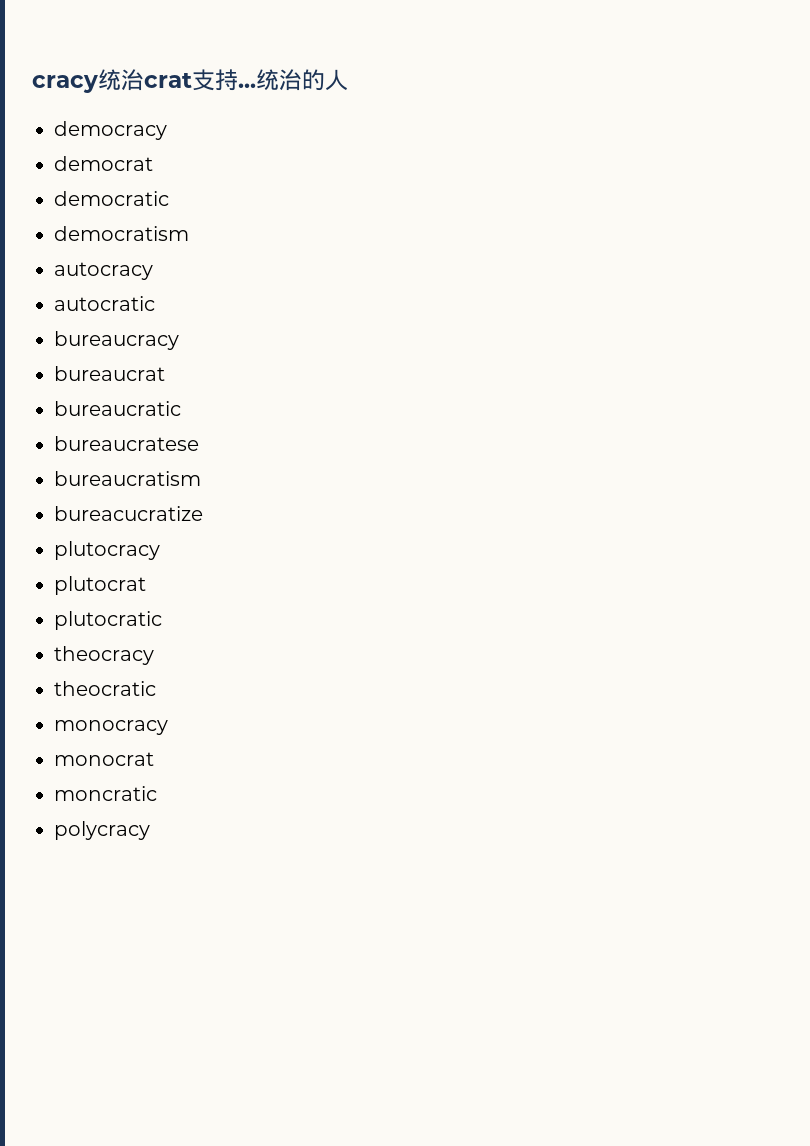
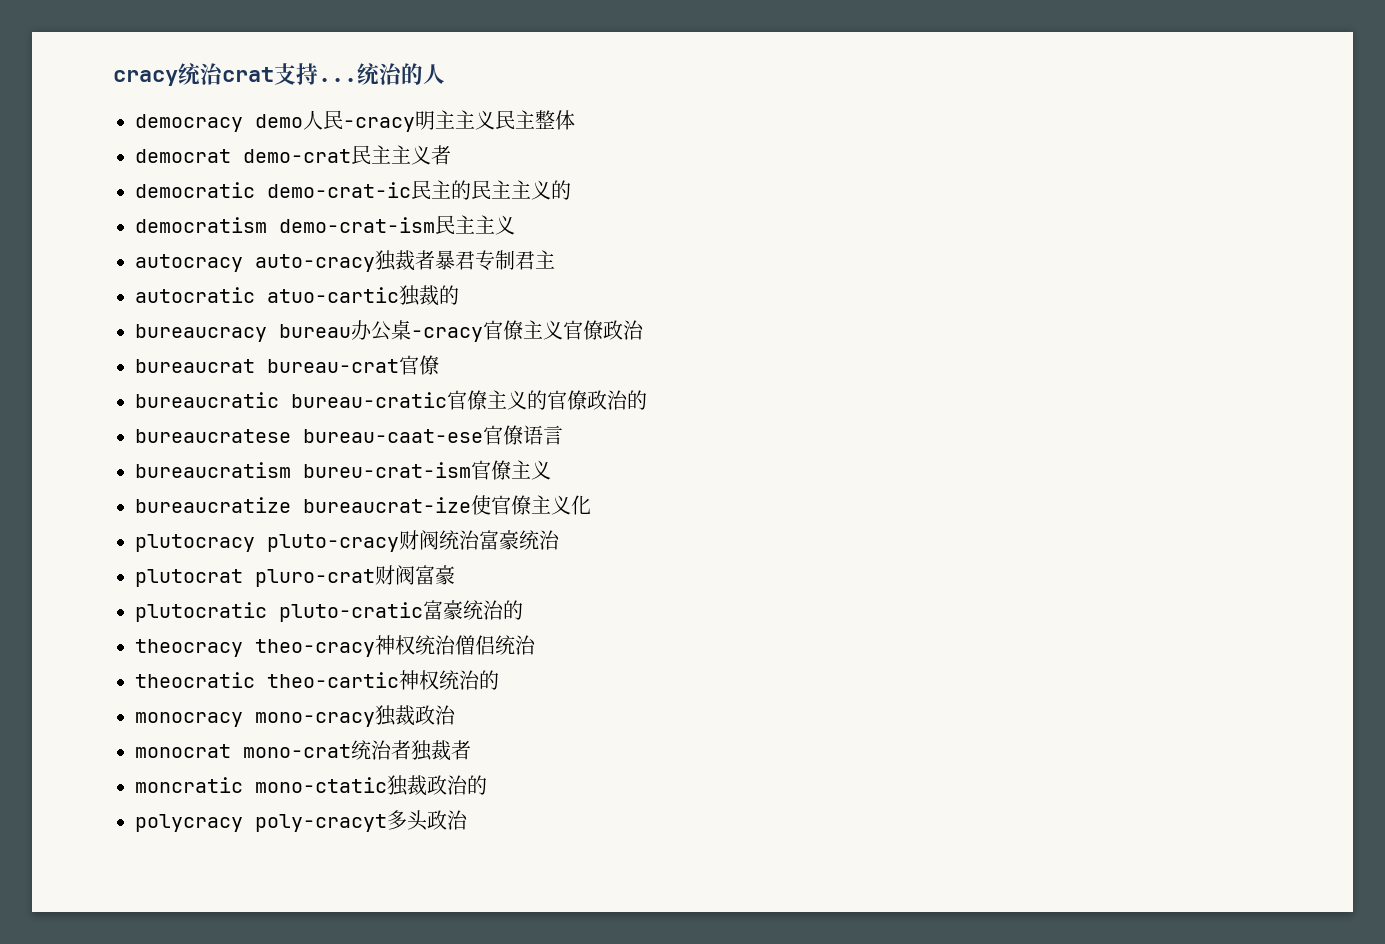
- democracy
- democrat
- democratic
- democratism
- autocracy
+ democracy demo人民-cracy明主主义民主整体
+ democrat demo-crat民主主义者
+ democratic demo-crat-ic民主的民主主义的
+ democratism demo-crat-ism民主主义
+ autocracy auto-cracy独裁者暴君专制君主
- autocratic
+ autocratic atuo-cartic独裁的
- bureaucracy
+ bureaucracy bureau办公桌-cracy官僚主义官僚政治
- bureaucrat
+ bureaucrat bureau-crat官僚
- bureaucratic
- bureaucratese
- bureaucratism
- bureacucratize
- plutocracy
- plutocrat
- plutocratic
- theocracy
- theocratic
- monocracy
- monocrat
- moncratic
- polycracy
+ bureaucratic bureau-cratic官僚主义的官僚政治的
+ bureaucratese bureau-caat-ese官僚语言
+ bureaucratism bureu-crat-ism官僚主义
+ bureaucratize bureaucrat-ize使官僚主义化
+ plutocracy pluto-cracy财阀统治富豪统治
+ plutocrat pluro-crat财阀富豪
+ plutocratic pluto-cratic富豪统治的
+ theocracy theo-cracy神权统治僧侣统治
+ theocratic theo-cartic神权统治的
+ monocracy mono-cracy独裁政治
+ monocrat mono-crat统治者独裁者
+ moncratic mono-ctatic独裁政治的
+ polycracy poly-cracyt多头政治

